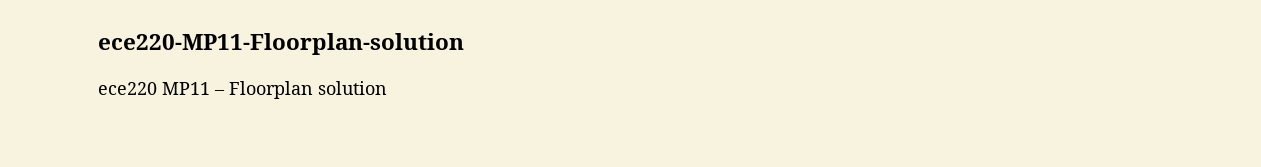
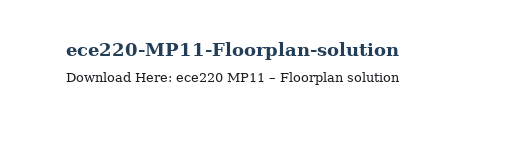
- ece220 MP11 – Floorplan solution
+ Download Here: ece220 MP11 – Floorplan solution

